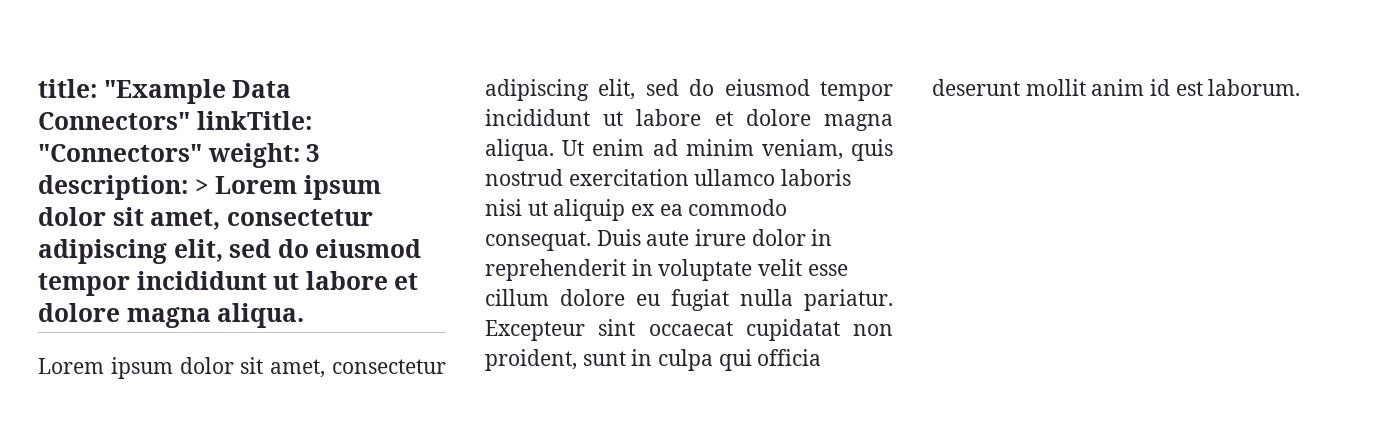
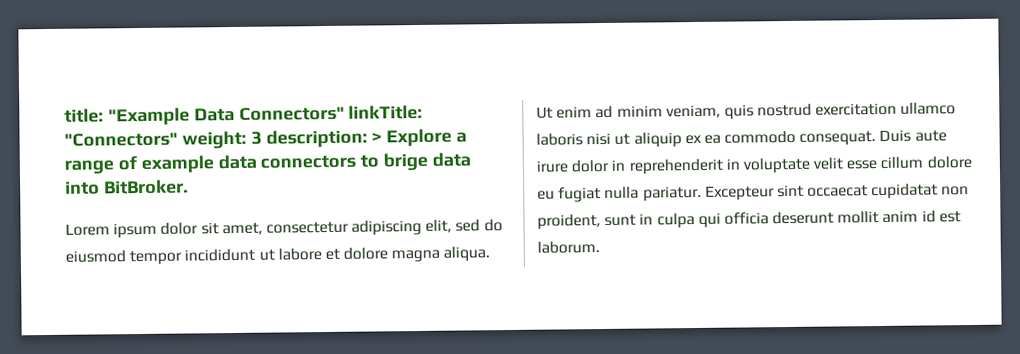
- title: "Example Data Connectors" linkTitle: "Connectors" weight: 3 description: > Lorem ipsum dolor sit amet, consectetur adipiscing elit, sed do eiusmod tempor incididunt ut labore et dolore magna aliqua.
+ title: "Example Data Connectors" linkTitle: "Connectors" weight: 3 description: > Explore a range of example data connectors to brige data into BitBroker.

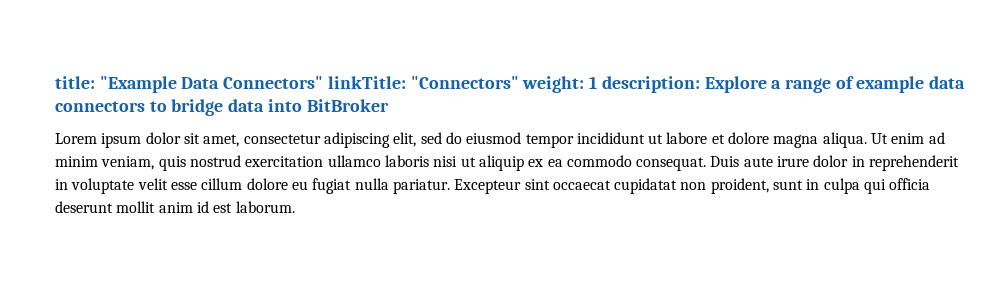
- title: "Example Data Connectors" linkTitle: "Connectors" weight: 3 description: > Explore a range of example data connectors to brige data into BitBroker.
+ title: "Example Data Connectors" linkTitle: "Connectors" weight: 1 description: Explore a range of example data connectors to bridge data into BitBroker

